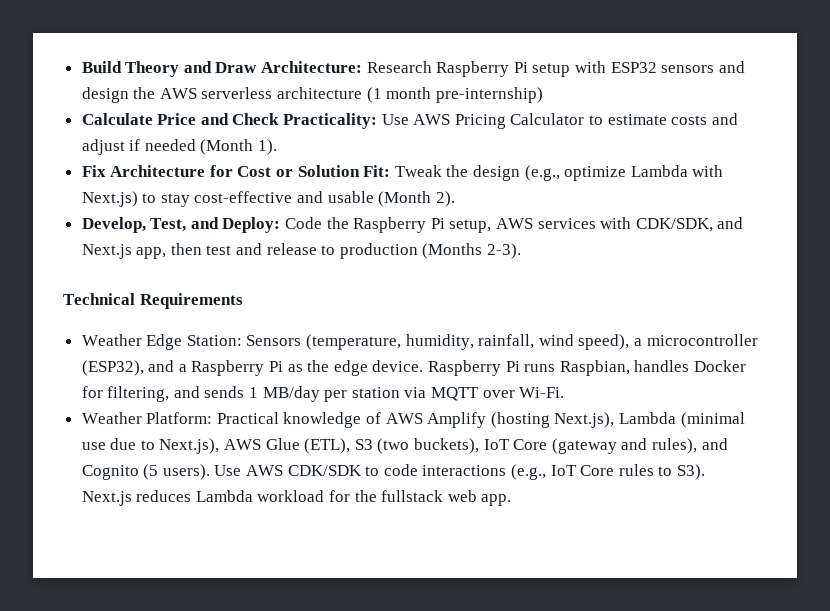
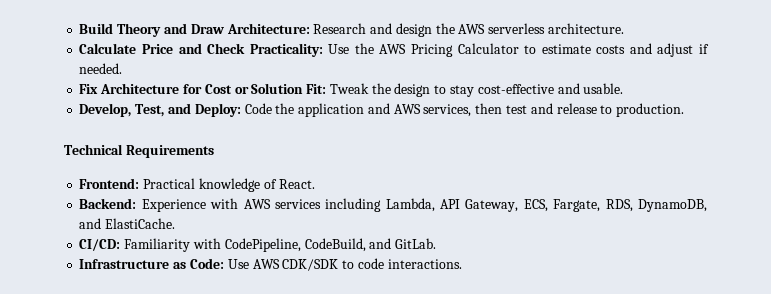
- Build Theory and Draw Architecture: Research Raspberry Pi setup with ESP32 sensors and design the AWS serverless architecture (1 month pre-internship)
+ Build Theory and Draw Architecture: Research and design the AWS serverless architecture.
- Calculate Price and Check Practicality: Use AWS Pricing Calculator to estimate costs and adjust if needed (Month 1).
+ Calculate Price and Check Practicality: Use the AWS Pricing Calculator to estimate costs and adjust if needed.
- Fix Architecture for Cost or Solution Fit: Tweak the design (e.g., optimize Lambda with Next.js) to stay cost-effective and usable (Month 2).
+ Fix Architecture for Cost or Solution Fit: Tweak the design to stay cost-effective and usable.
- Develop, Test, and Deploy: Code the Raspberry Pi setup, AWS services with CDK/SDK, and Next.js app, then test and release to production (Months 2-3).
+ Develop, Test, and Deploy: Code the application and AWS services, then test and release to production.
- Weather Edge Station: Sensors (temperature, humidity, rainfall, wind speed), a microcontroller (ESP32), and a Raspberry Pi as the edge device. Raspberry Pi runs Raspbian, handles Docker for filtering, and sends 1 MB/day per station via MQTT over Wi-Fi.
- Weather Platform: Practical knowledge of AWS Amplify (hosting Next.js), Lambda (minimal use due to Next.js), AWS Glue (ETL), S3 (two buckets), IoT Core (gateway and rules), and Cognito (5 users). Use AWS CDK/SDK to code interactions (e.g., IoT Core rules to S3). Next.js reduces Lambda workload for the fullstack web app.
+ Frontend: Practical knowledge of React.
+ Backend: Experience with AWS services including Lambda, API Gateway, ECS, Fargate, RDS, DynamoDB, and ElastiCache.
+ CI/CD: Familiarity with CodePipeline, CodeBuild, and GitLab.
+ Infrastructure as Code: Use AWS CDK/SDK to code interactions.

